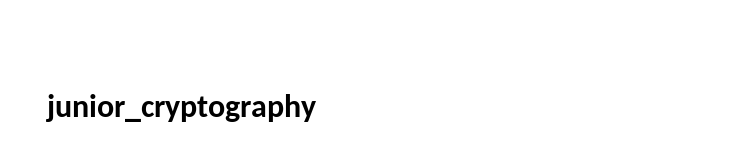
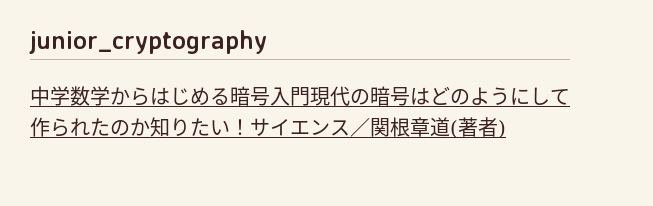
+ 中学数学からはじめる暗号入門現代の暗号はどのようにして作られたのか知りたい！サイエンス／関根章道(著者)

